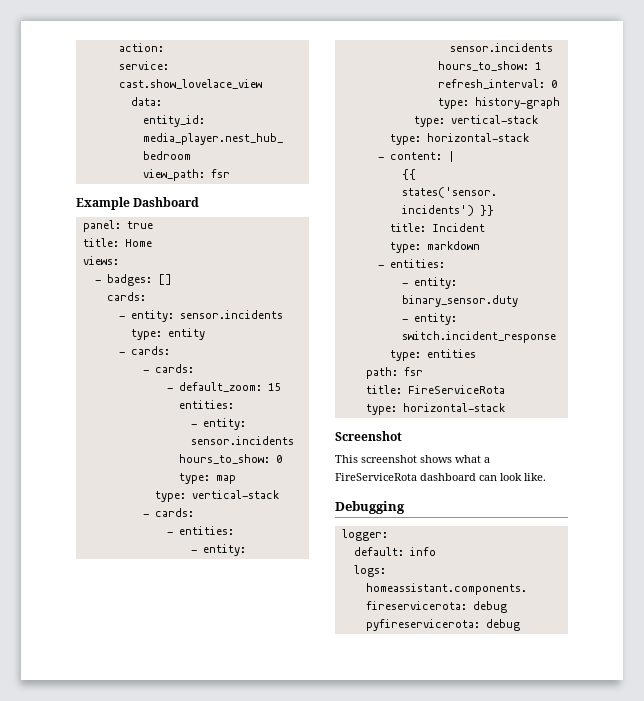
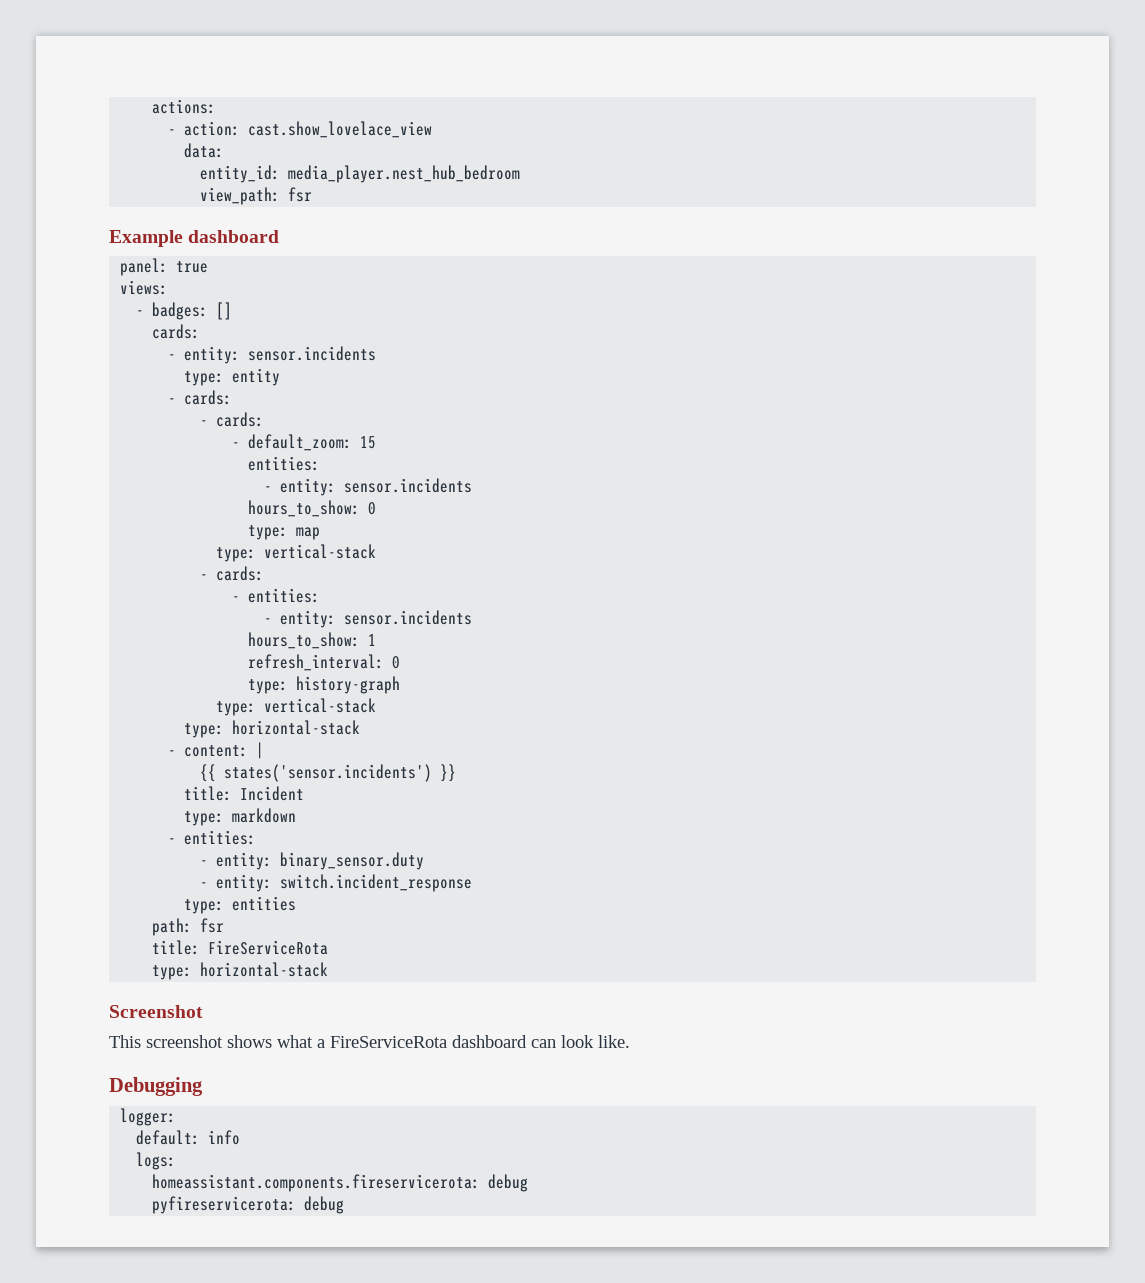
- action:
- service: cast.show_lovelace_view
+ actions:
+ - action: cast.show_lovelace_view
- Example Dashboard
+ Example dashboard
- title: Home

